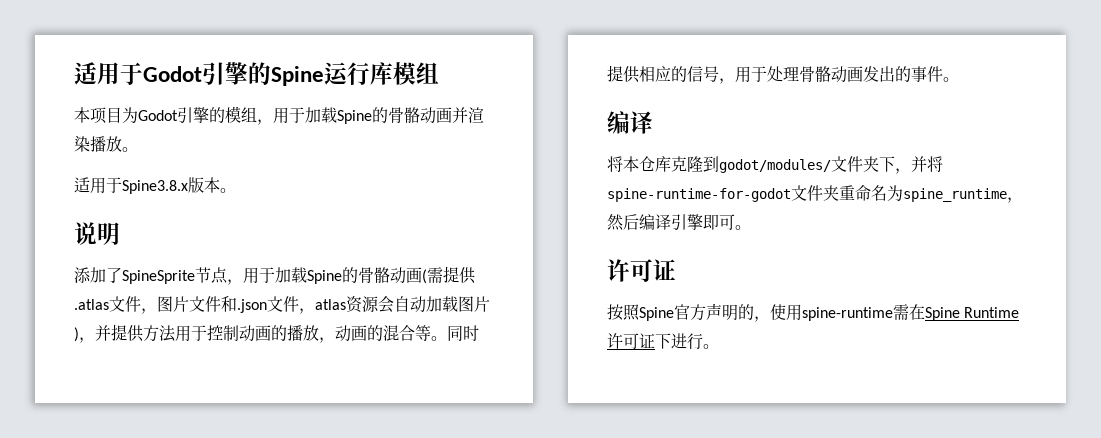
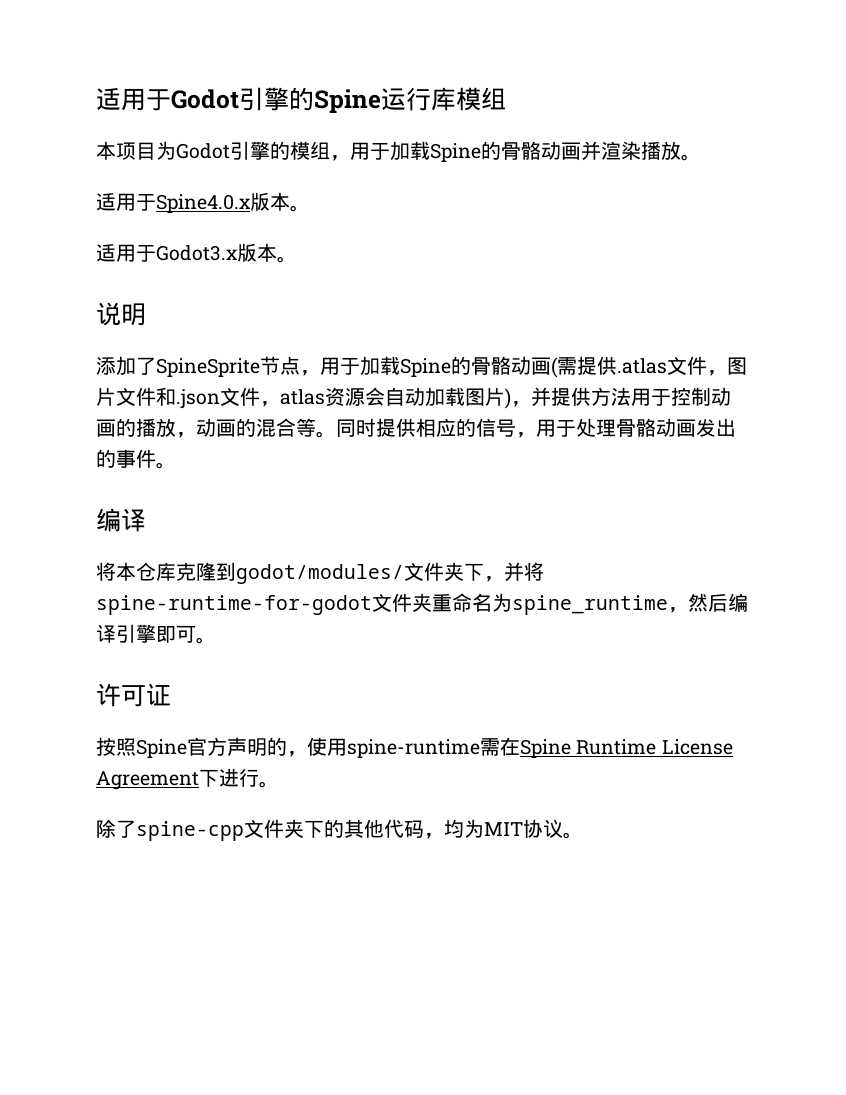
- 适用于Spine3.8.x版本。
+ 适用于Spine4.0.x版本。
+ 适用于Godot3.x版本。
- 按照Spine官方声明的，使用spine-runtime需在Spine Runtime许可证下进行。
+ 按照Spine官方声明的，使用spine-runtime需在Spine Runtime License Agreement下进行。
+ 除了spine-cpp文件夹下的其他代码，均为MIT协议。

